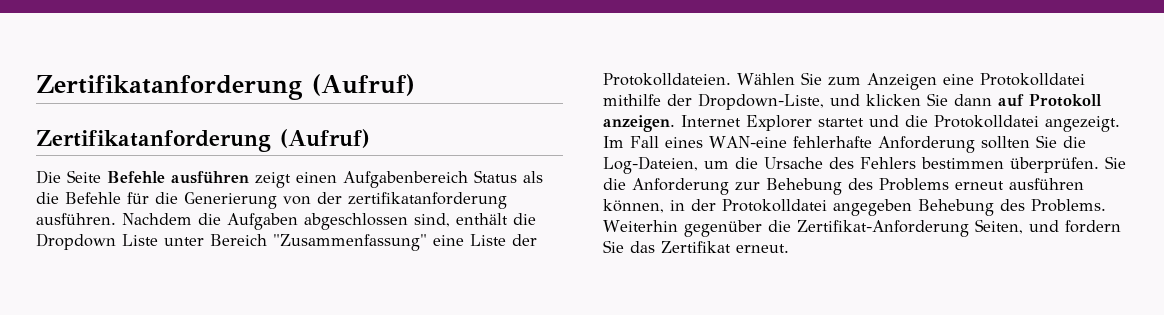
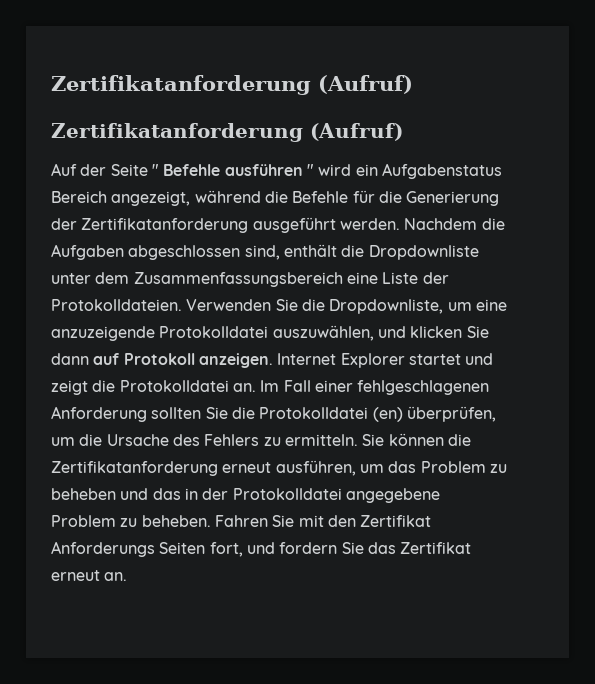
- Die Seite Befehle ausführen zeigt einen Aufgabenbereich Status als die Befehle für die Generierung von der zertifikatanforderung ausführen.
+ Auf der Seite " Befehle ausführen " wird ein Aufgabenstatus Bereich angezeigt, während die Befehle für die Generierung der Zertifikatanforderung ausgeführt werden.
- Nachdem die Aufgaben abgeschlossen sind, enthält die Dropdown Liste unter Bereich "Zusammenfassung" eine Liste der Protokolldateien. Wählen Sie zum Anzeigen eine Protokolldatei mithilfe der Dropdown-Liste, und klicken Sie dann auf Protokoll anzeigen.
+ Nachdem die Aufgaben abgeschlossen sind, enthält die Dropdownliste unter dem Zusammenfassungsbereich eine Liste der Protokolldateien. Verwenden Sie die Dropdownliste, um eine anzuzeigende Protokolldatei auszuwählen, und klicken Sie dann auf Protokoll anzeigen.
- Internet Explorer startet und die Protokolldatei angezeigt.
+ Internet Explorer startet und zeigt die Protokolldatei an.
- Im Fall eines WAN-eine fehlerhafte Anforderung sollten Sie die Log-Dateien, um die Ursache des Fehlers bestimmen überprüfen. Sie die Anforderung zur Behebung des Problems erneut ausführen können, in der Protokolldatei angegeben Behebung des Problems. Weiterhin gegenüber die Zertifikat-Anforderung Seiten, und fordern Sie das Zertifikat erneut.
+ Im Fall einer fehlgeschlagenen Anforderung sollten Sie die Protokolldatei (en) überprüfen, um die Ursache des Fehlers zu ermitteln. Sie können die Zertifikatanforderung erneut ausführen, um das Problem zu beheben und das in der Protokolldatei angegebene Problem zu beheben. Fahren Sie mit den Zertifikat Anforderungs Seiten fort, und fordern Sie das Zertifikat erneut an.

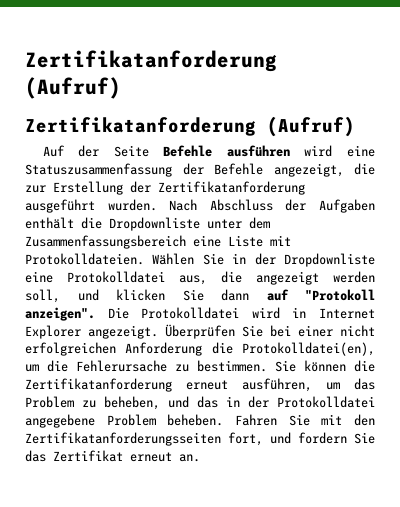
- Auf der Seite " Befehle ausführen " wird ein Aufgabenstatus Bereich angezeigt, während die Befehle für die Generierung der Zertifikatanforderung ausgeführt werden. Nachdem die Aufgaben abgeschlossen sind, enthält die Dropdownliste unter dem Zusammenfassungsbereich eine Liste der Protokolldateien. Verwenden Sie die Dropdownliste, um eine anzuzeigende Protokolldatei auszuwählen, und klicken Sie dann auf Protokoll anzeigen. Internet Explorer startet und zeigt die Protokolldatei an. Im Fall einer fehlgeschlagenen Anforderung sollten Sie die Protokolldatei (en) überprüfen, um die Ursache des Fehlers zu ermitteln.
+ Auf der Seite Befehle ausführen wird eine Statuszusammenfassung der Befehle angezeigt, die zur Erstellung der Zertifikatanforderung ausgeführt wurden. Nach Abschluss der Aufgaben enthält die Dropdownliste unter dem Zusammenfassungsbereich eine Liste mit Protokolldateien. Wählen Sie in der Dropdownliste eine Protokolldatei aus, die angezeigt werden soll, und klicken Sie dann auf "Protokoll anzeigen". Die Protokolldatei wird in Internet Explorer angezeigt. Überprüfen Sie bei einer nicht erfolgreichen Anforderung die Protokolldatei(en), um die Fehlerursache zu bestimmen.
- Sie können die Zertifikatanforderung erneut ausführen, um das Problem zu beheben und das in der Protokolldatei angegebene Problem zu beheben.
+ Sie können die Zertifikatanforderung erneut ausführen, um das Problem zu beheben, und das in der Protokolldatei angegebene Problem beheben.
- Fahren Sie mit den Zertifikat Anforderungs Seiten fort, und fordern Sie das Zertifikat erneut an.
+ Fahren Sie mit den Zertifikatanforderungsseiten fort, und fordern Sie das Zertifikat erneut an.

